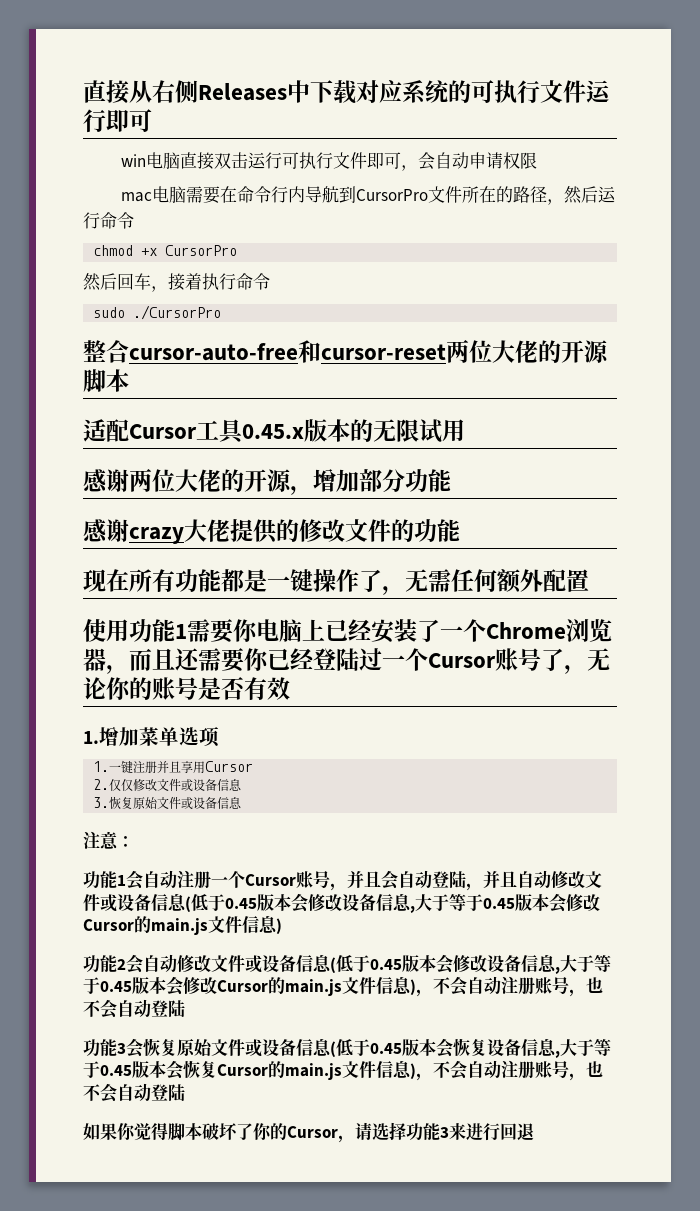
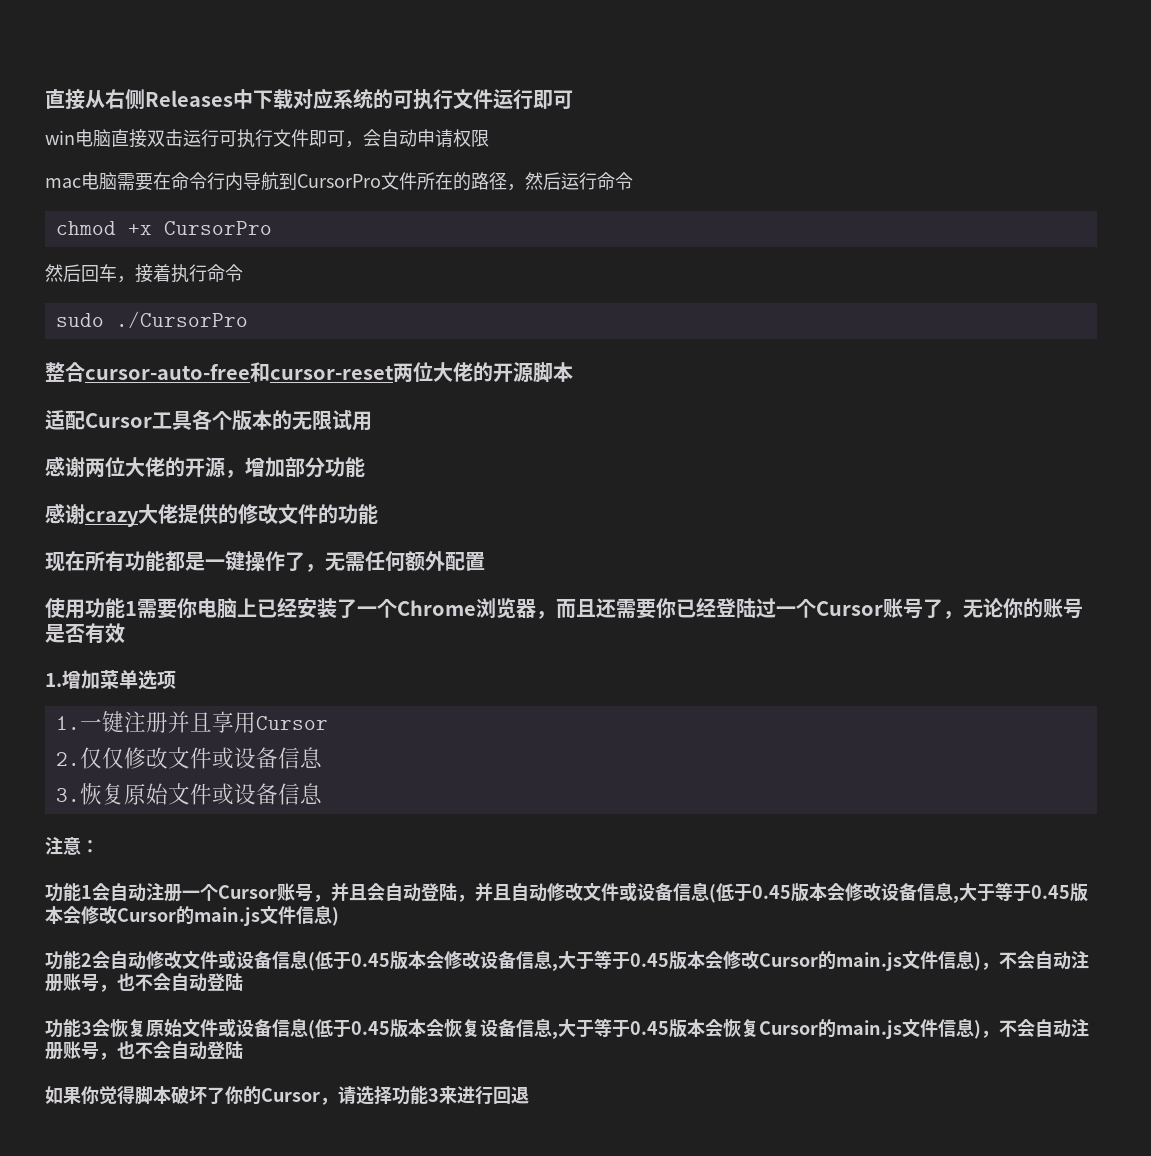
- 适配Cursor工具0.45.x版本的无限试用
+ 适配Cursor工具各个版本的无限试用

